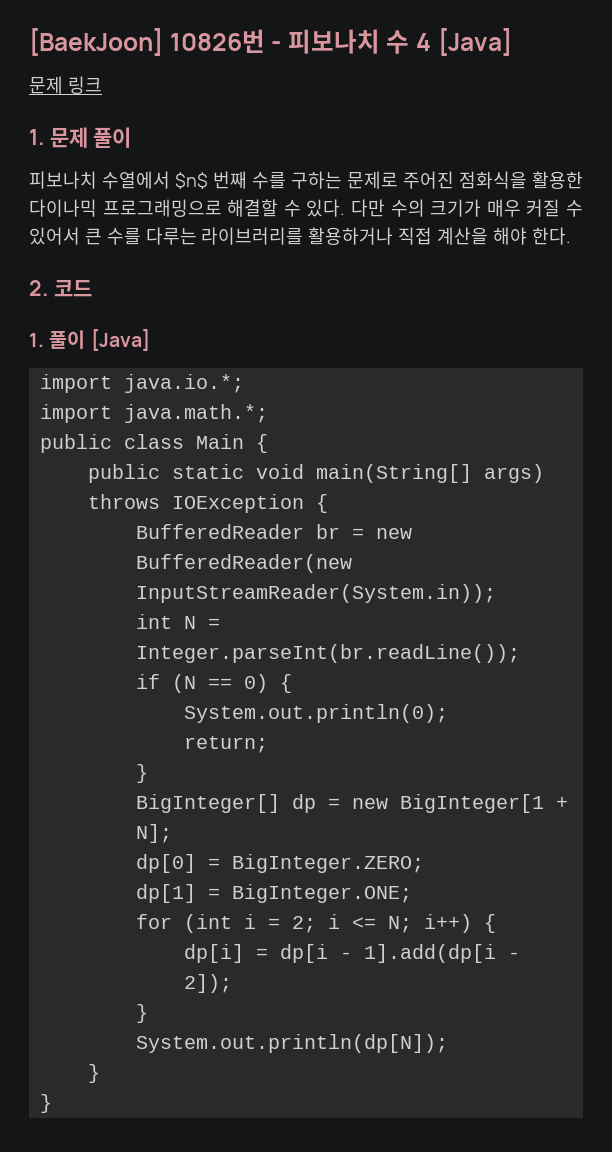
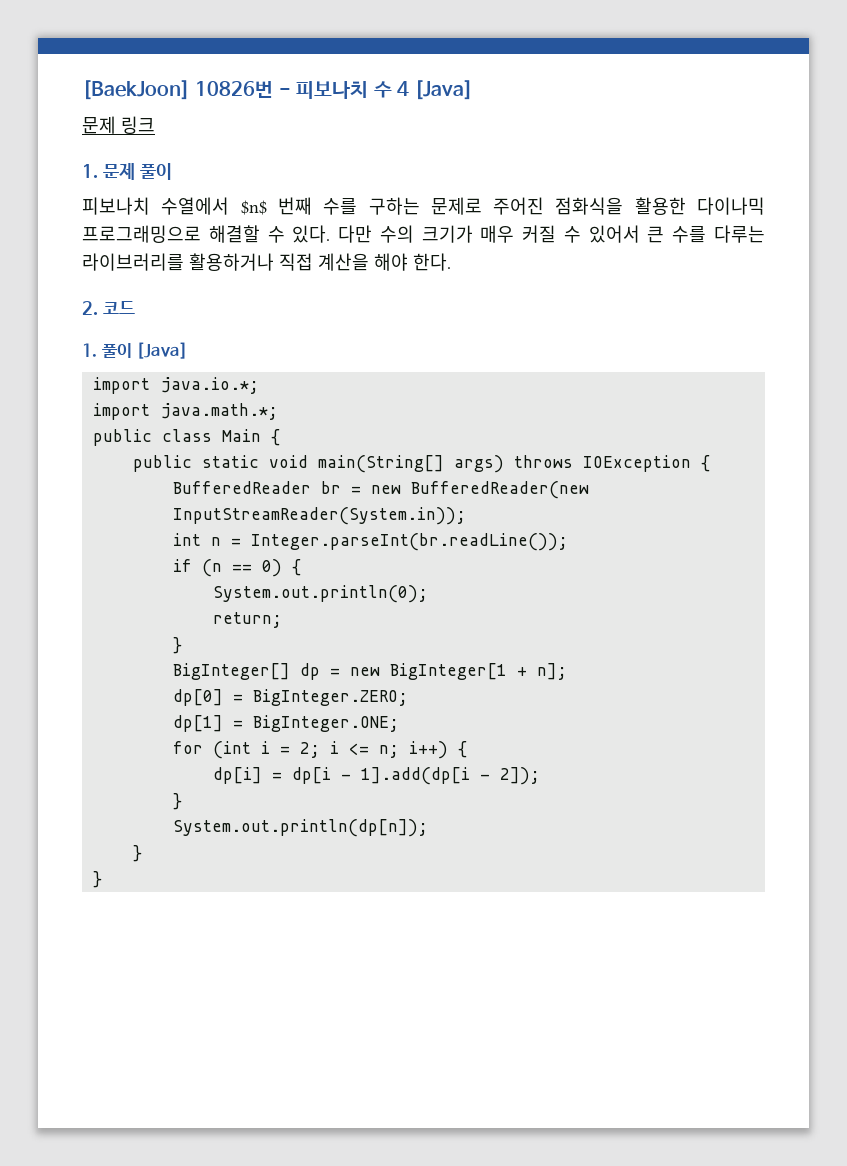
- int N = Integer.parseInt(br.readLine());
+ int n = Integer.parseInt(br.readLine());
- if (N == 0) {
+ if (n == 0) {
- BigInteger[] dp = new BigInteger[1 + N];
+ BigInteger[] dp = new BigInteger[1 + n];
- for (int i = 2; i <= N; i++) {
+ for (int i = 2; i <= n; i++) {
- System.out.println(dp[N]);
+ System.out.println(dp[n]);

